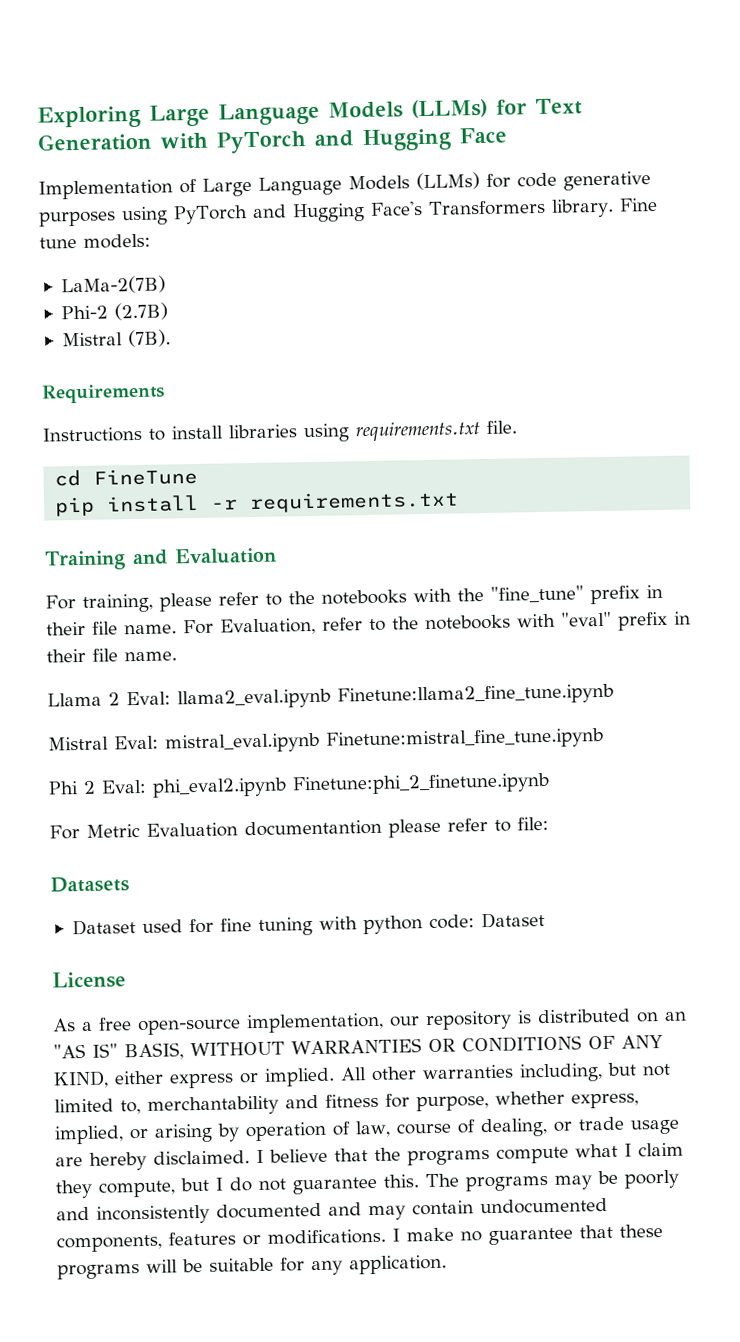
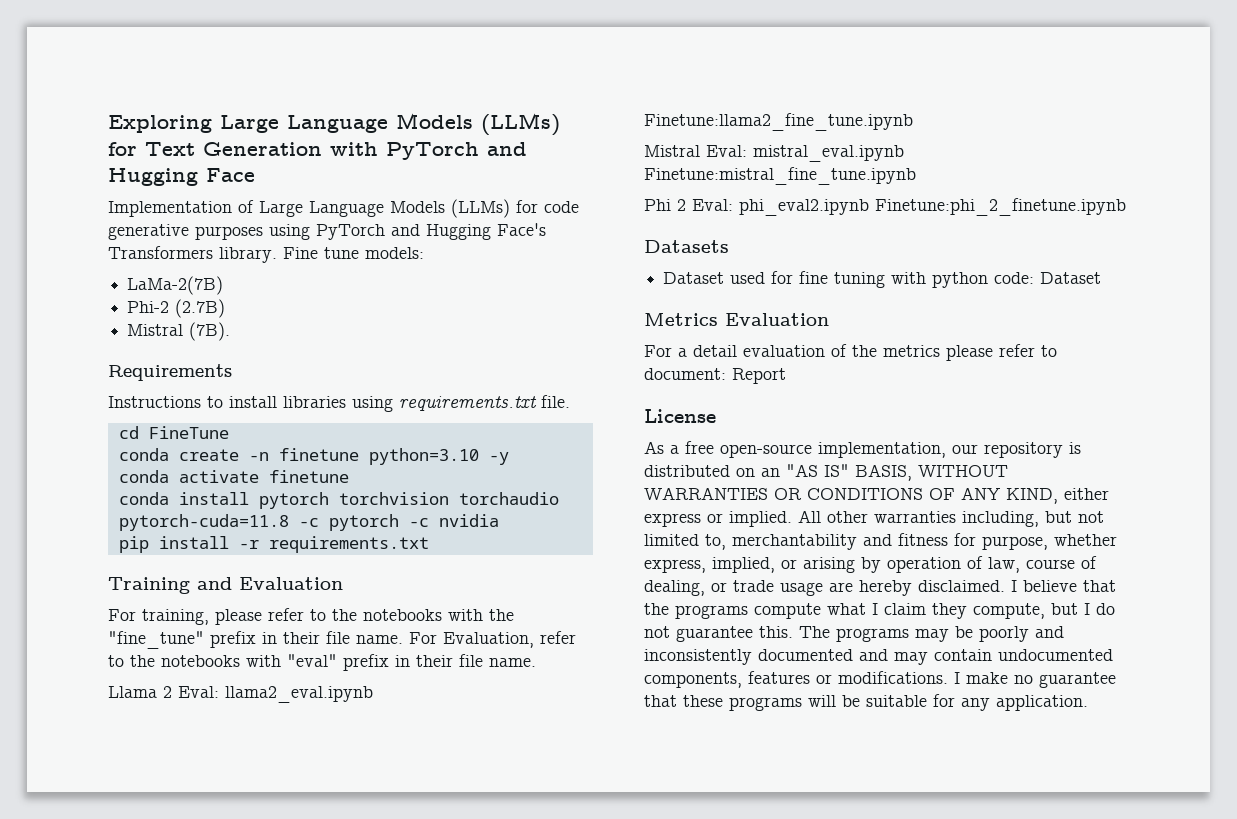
+ conda create -n finetune python=3.10 -y
+ conda activate finetune
+ conda install pytorch torchvision torchaudio pytorch-cuda=11.8 -c pytorch -c nvidia
- For Metric Evaluation documentantion please refer to file:
+ Metrics Evaluation
+ For a detail evaluation of the metrics please refer to document: Report

